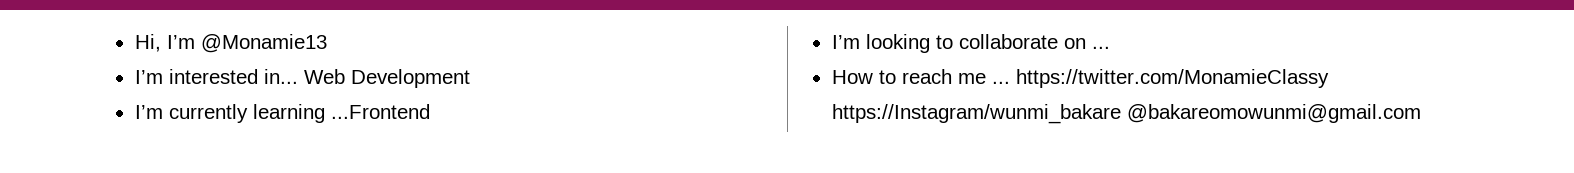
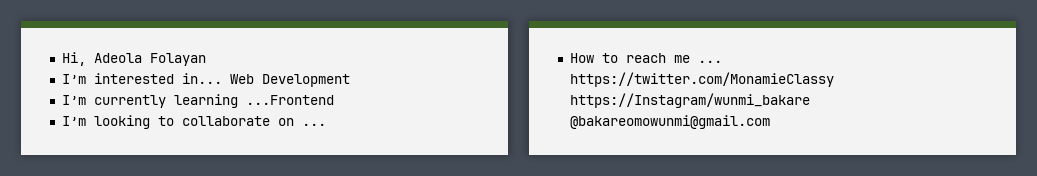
- Hi, I’m @Monamie13
+ Hi, Adeola Folayan

